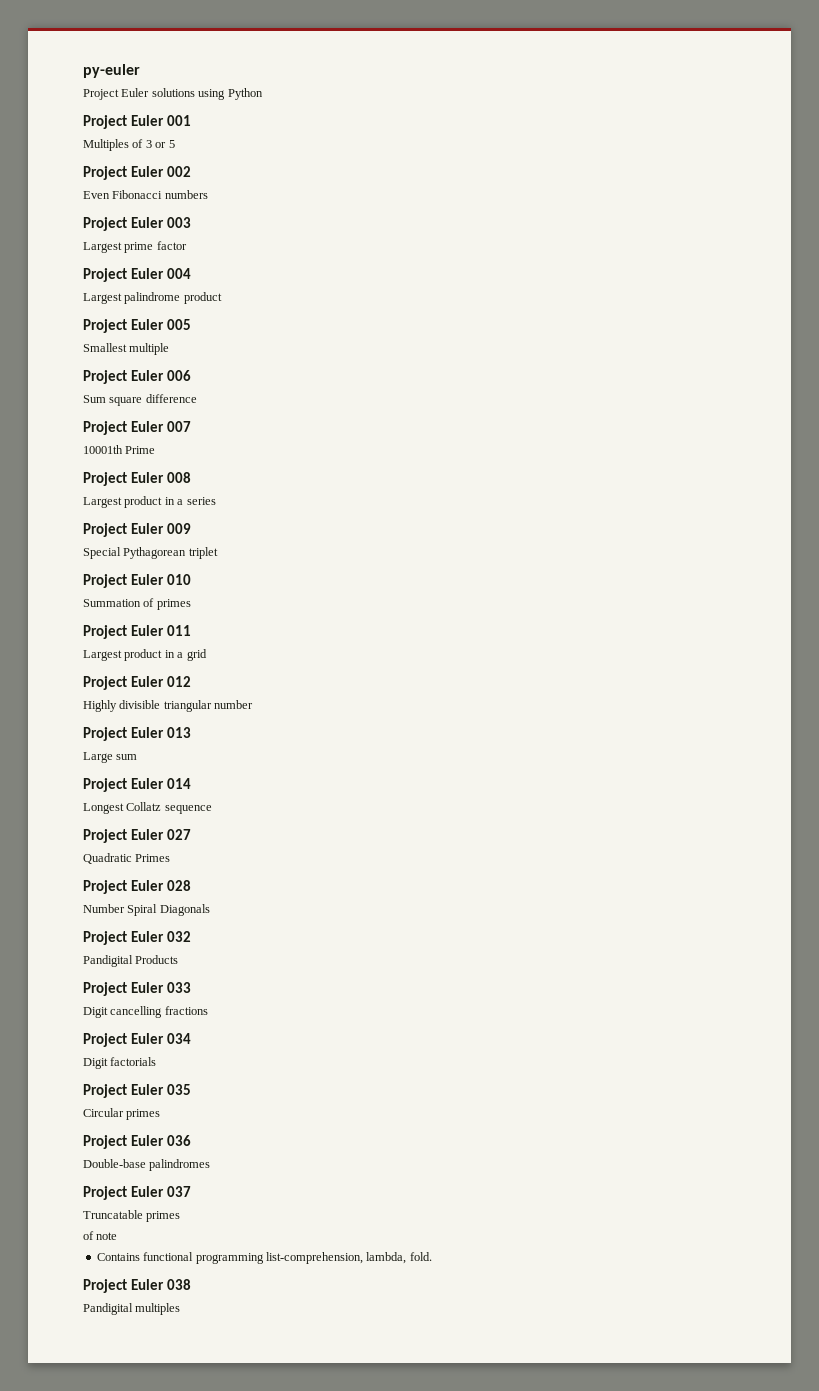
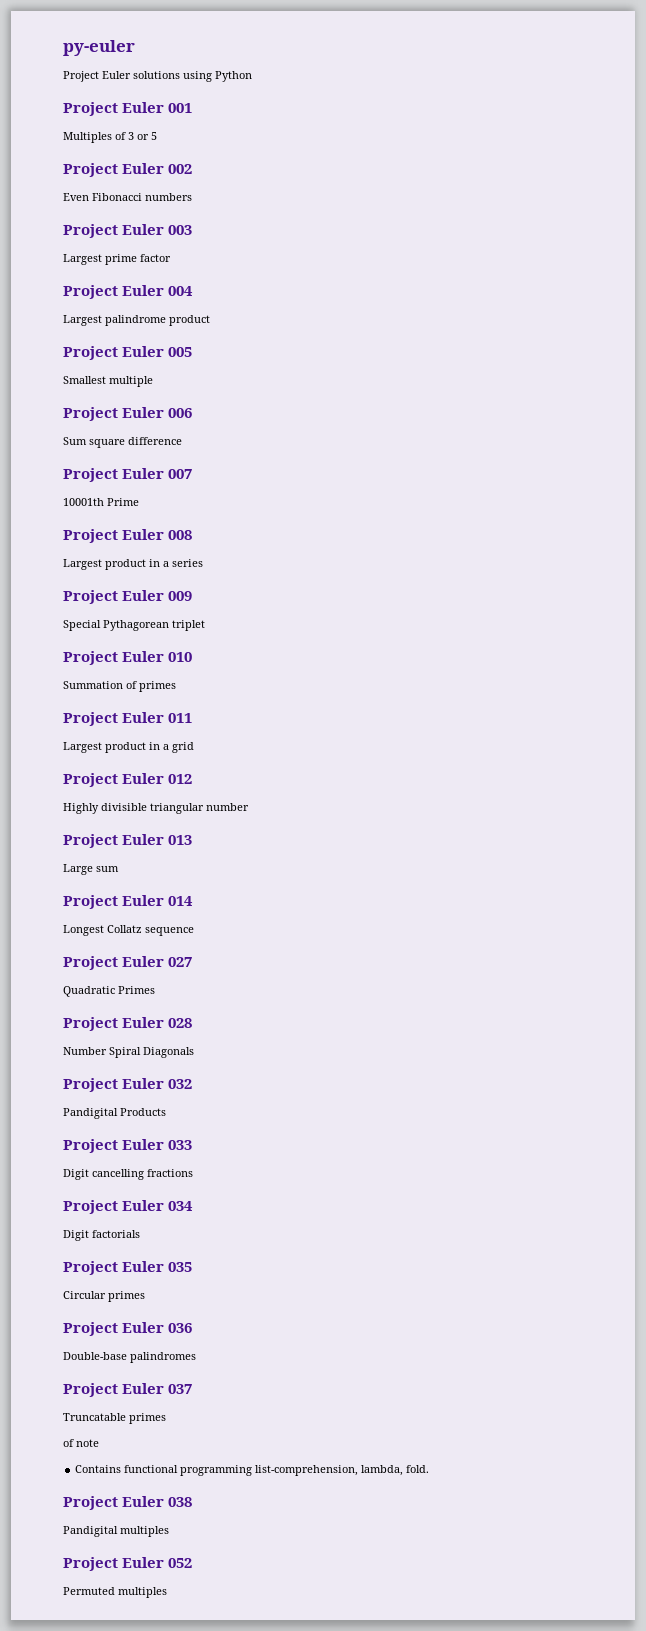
+ Project Euler 052
+ Permuted multiples

